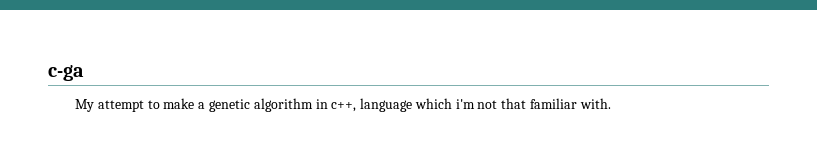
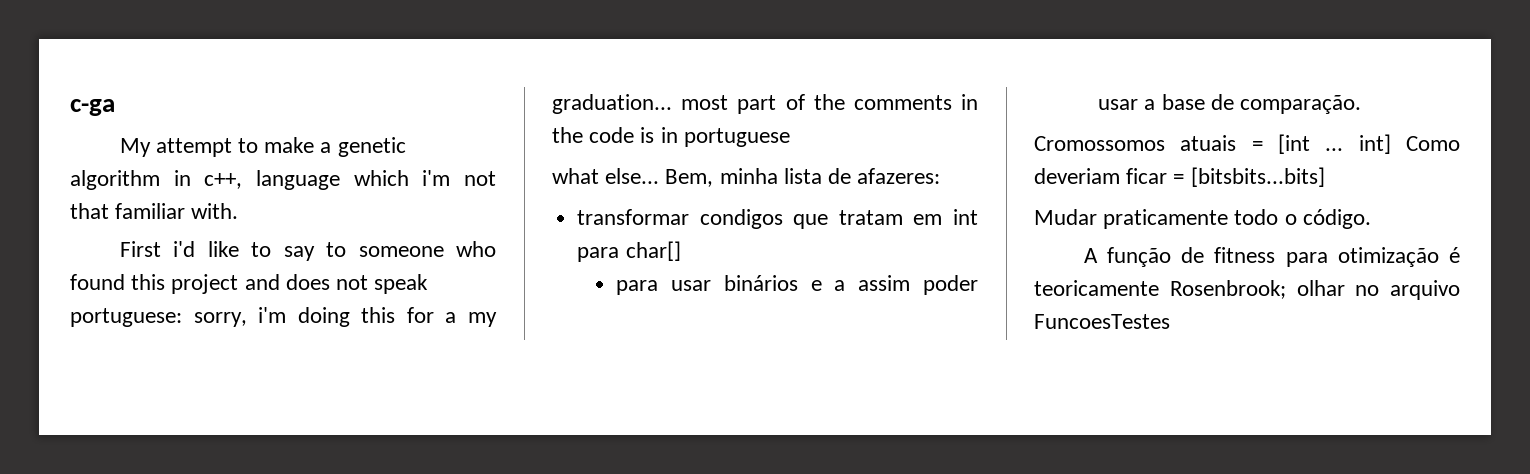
+ First i'd like to say to someone who found this project and does not speak portuguese: sorry, i'm doing this for a my graduation... most part of the comments in the code is in portuguese
+ what else... Bem, minha lista de afazeres:
+ transformar condigos que tratam em int para char[]
+ para usar binários e a assim poder usar a base de comparação.
+ Cromossomos atuais = [int ... int] Como deveriam ficar = [bitsbits...bits]
+ Mudar praticamente todo o código.
+ A função de fitness para otimização é teoricamente Rosenbrook; olhar no arquivo FuncoesTestes

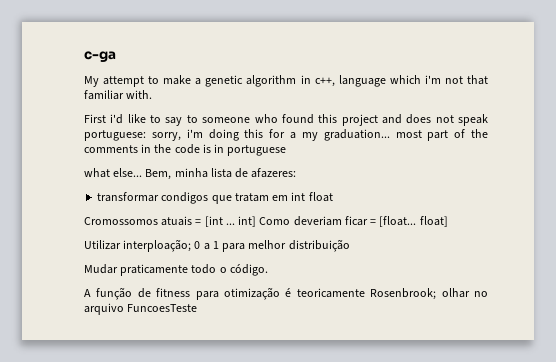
- transformar condigos que tratam em int para char[]
- para usar binários e a assim poder usar a base de comparação.
+ transformar condigos que tratam em int float
- Cromossomos atuais = [int ... int] Como deveriam ficar = [bitsbits...bits]
+ Cromossomos atuais = [int ... int] Como deveriam ficar = [float... float]
+ Utilizar interploação; 0 a 1 para melhor distribuição
- A função de fitness para otimização é teoricamente Rosenbrook; olhar no arquivo FuncoesTestes
+ A função de fitness para otimização é teoricamente Rosenbrook; olhar no arquivo FuncoesTeste

